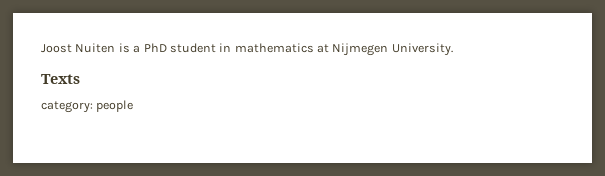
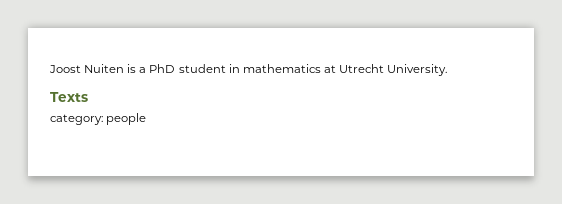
- Joost Nuiten is a PhD student in mathematics at Nijmegen University.
+ Joost Nuiten is a PhD student in mathematics at Utrecht University.

